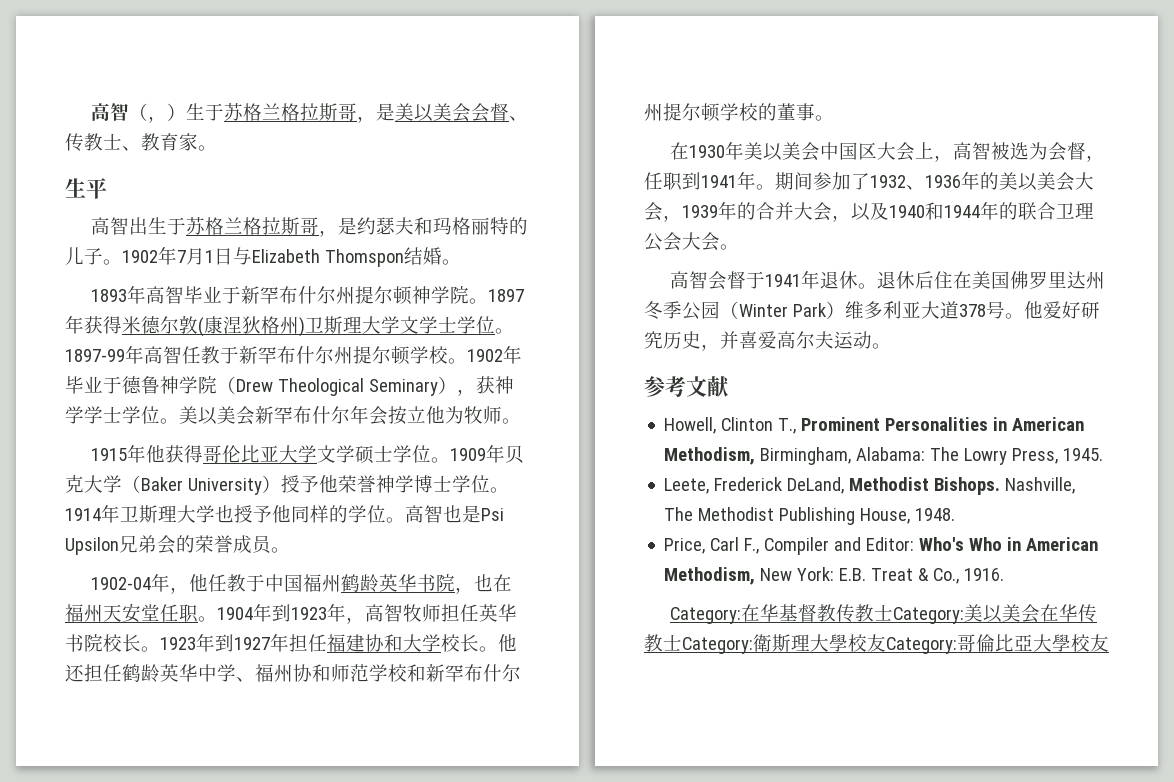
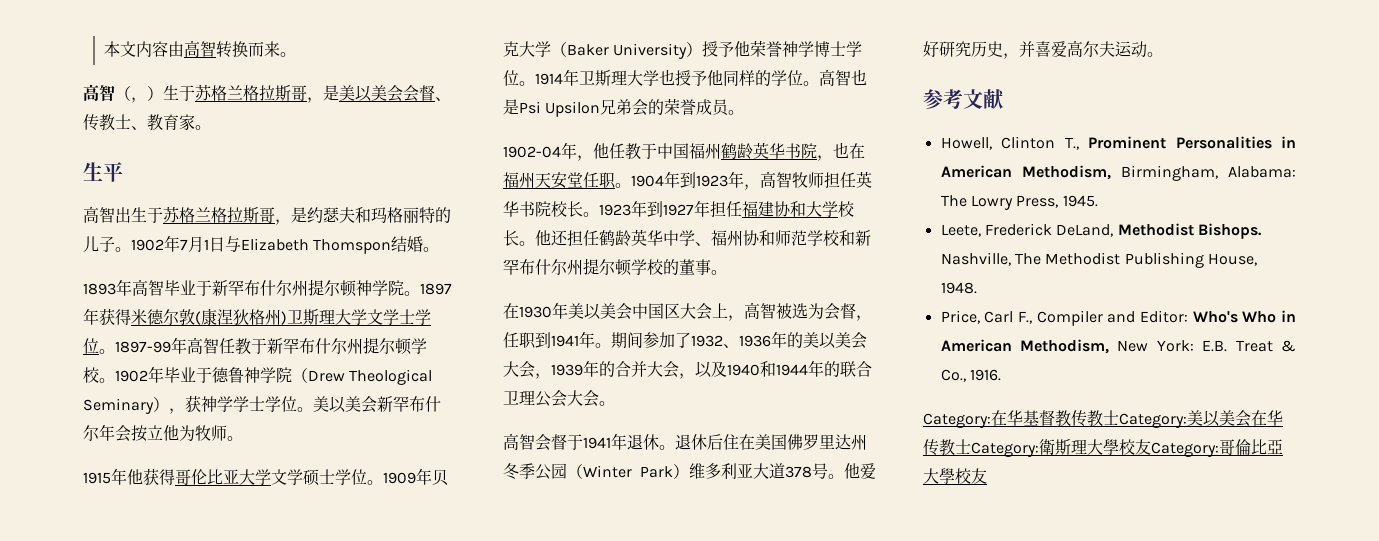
+ 本文内容由高智转换而来。

